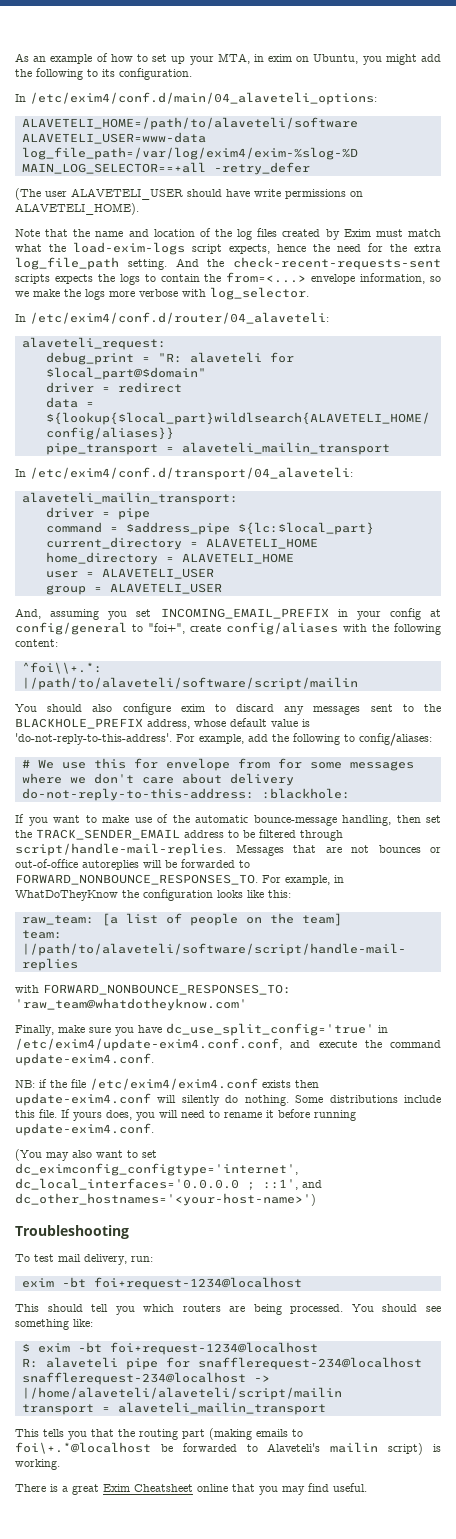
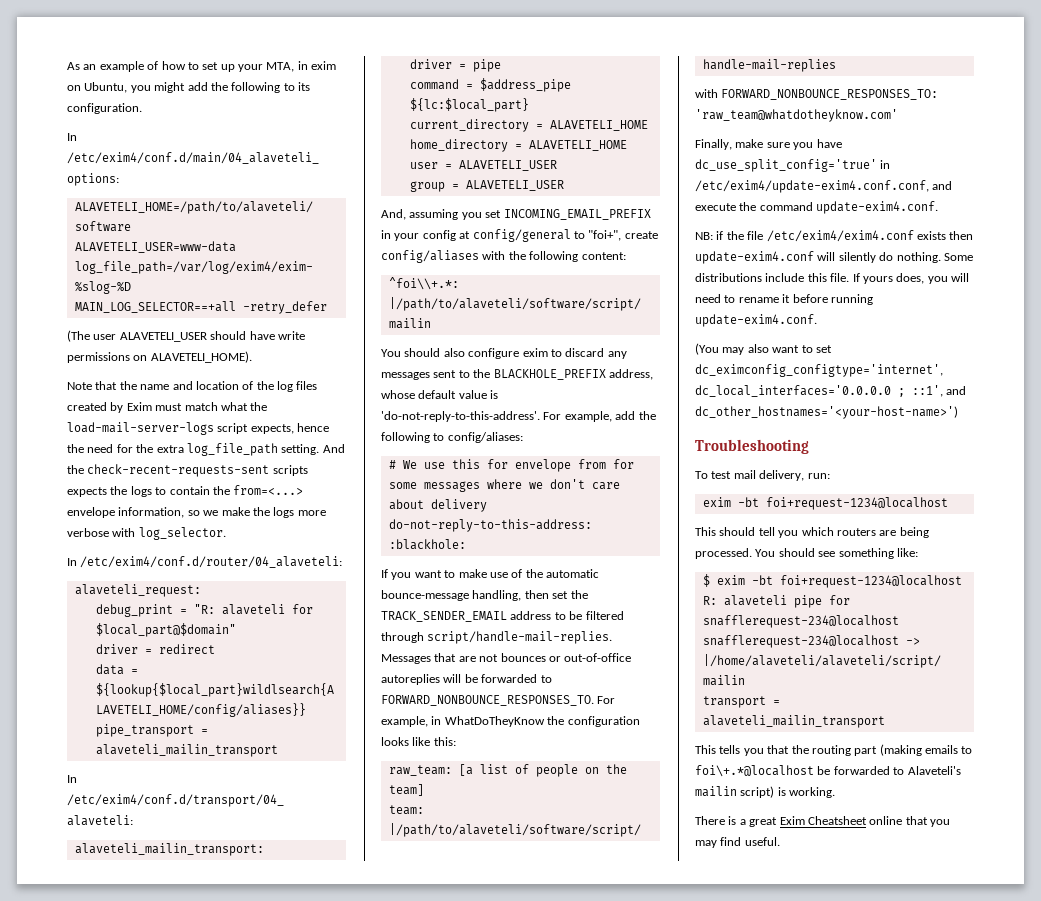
- Note that the name and location of the log files created by Exim must match what the load-exim-logs script expects, hence the need for the extra log_file_path setting.
+ Note that the name and location of the log files created by Exim must match what the load-mail-server-logs script expects, hence the need for the extra log_file_path setting.

